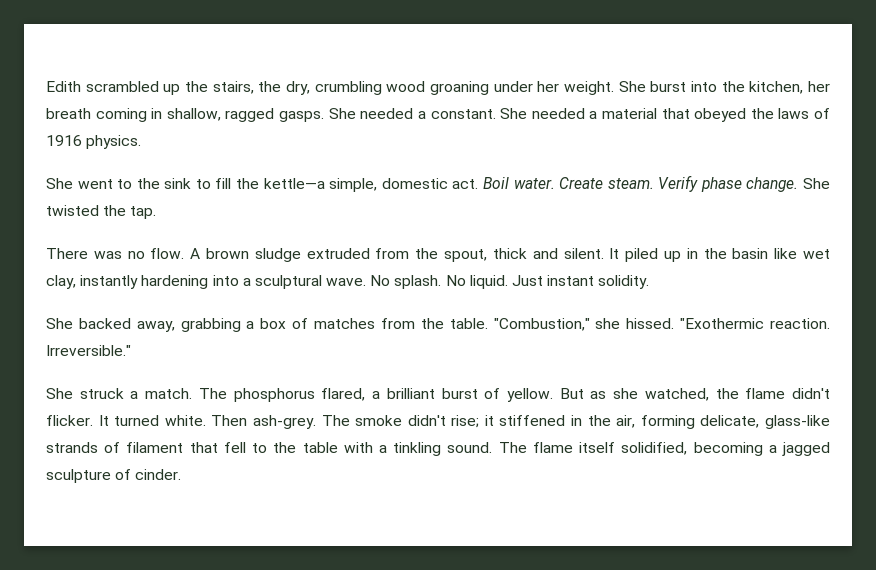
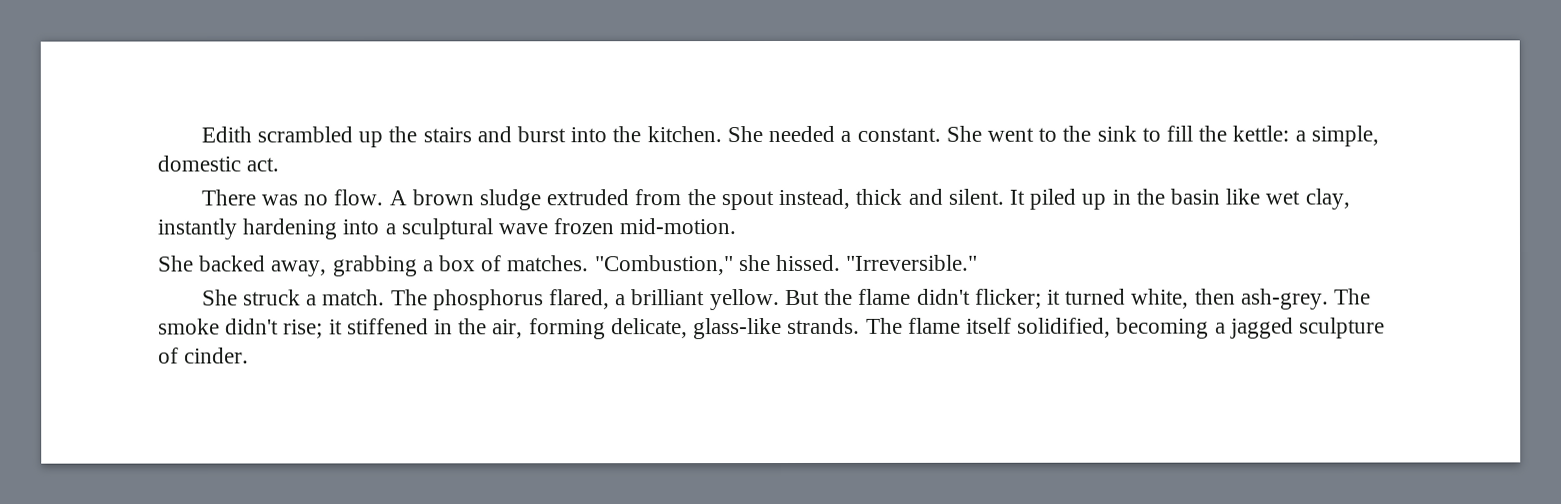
- Edith scrambled up the stairs, the dry, crumbling wood groaning under her weight. She burst into the kitchen, her breath coming in shallow, ragged gasps.
+ Edith scrambled up the stairs and burst into the kitchen.
- She needed a material that obeyed the laws of 1916 physics.
- She went to the sink to fill the kettle—a simple, domestic act. Boil water. Create steam. Verify phase change. She twisted the tap.
+ She went to the sink to fill the kettle: a simple, domestic act.
- A brown sludge extruded from the spout, thick and silent.
+ A brown sludge extruded from the spout instead, thick and silent.
- It piled up in the basin like wet clay, instantly hardening into a sculptural wave. No splash. No liquid. Just instant solidity.
+ It piled up in the basin like wet clay, instantly hardening into a sculptural wave frozen mid-motion.
- She backed away, grabbing a box of matches from the table. "Combustion," she hissed. "Exothermic reaction. Irreversible."
+ She backed away, grabbing a box of matches. "Combustion," she hissed. "Irreversible."
- The phosphorus flared, a brilliant burst of yellow. But as she watched, the flame didn't flicker. It turned white. Then ash-grey.
+ The phosphorus flared, a brilliant yellow. But the flame didn't flicker; it turned white, then ash-grey.
- The smoke didn't rise; it stiffened in the air, forming delicate, glass-like strands of filament that fell to the table with a tinkling sound.
+ The smoke didn't rise; it stiffened in the air, forming delicate, glass-like strands.

